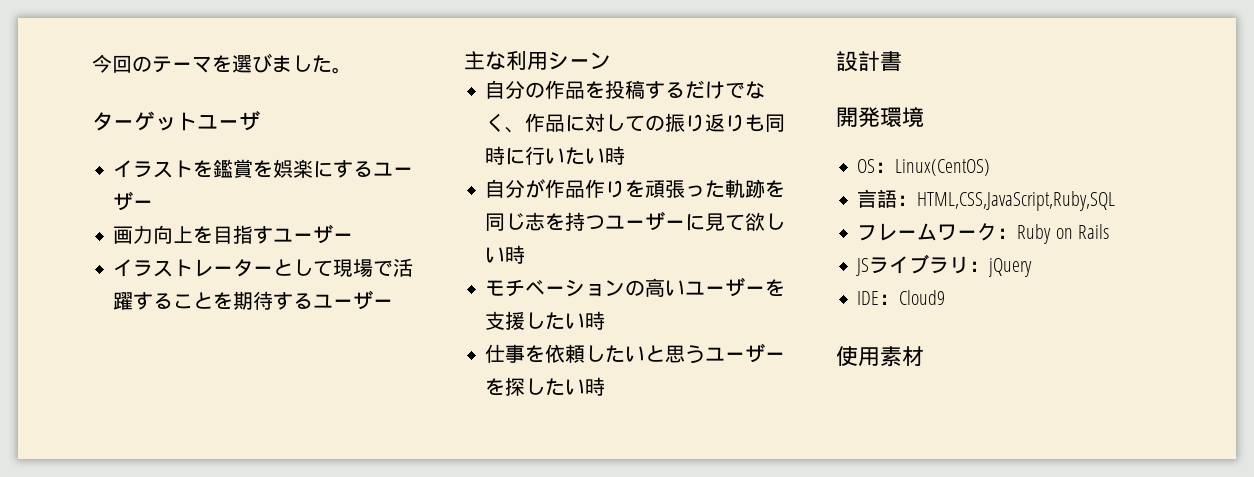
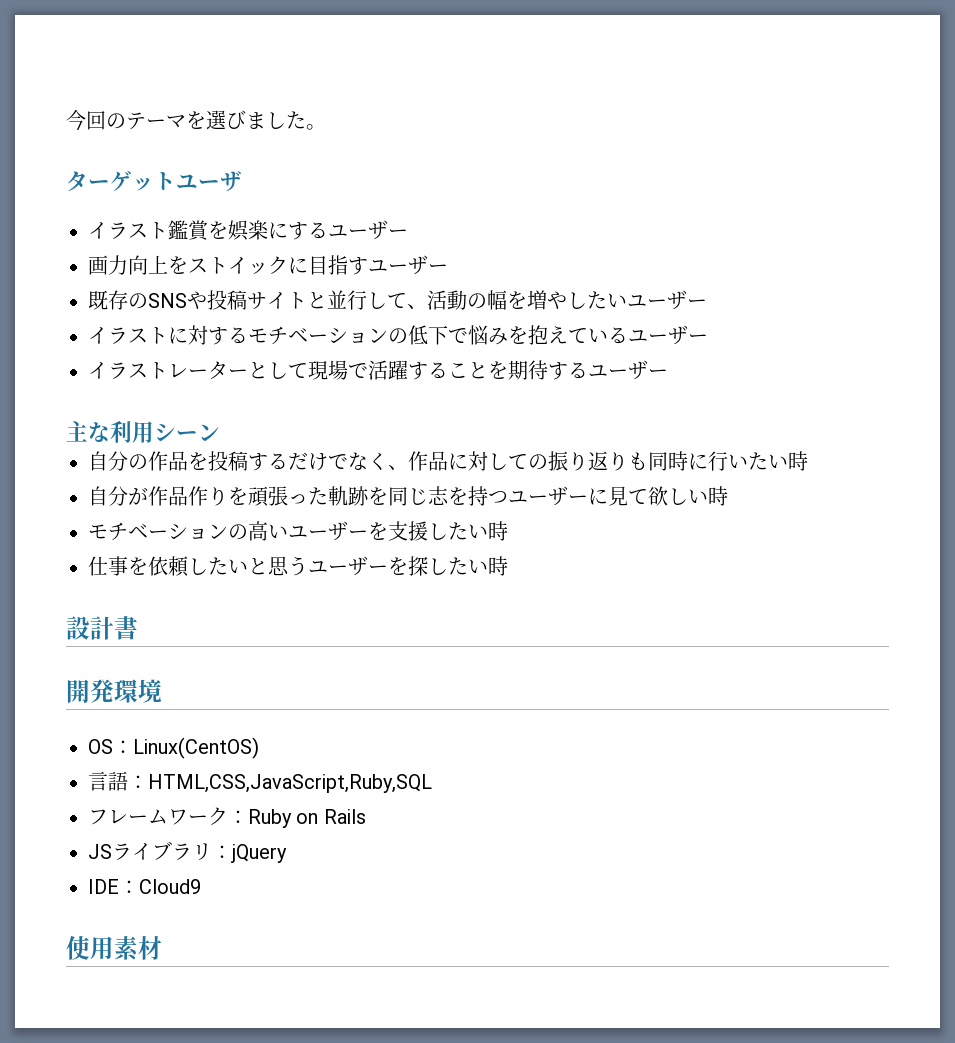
- イラストを鑑賞を娯楽にするユーザー
+ イラスト鑑賞を娯楽にするユーザー
- 画力向上を目指すユーザー
+ 画力向上をストイックに目指すユーザー
+ 既存のSNSや投稿サイトと並行して、活動の幅を増やしたいユーザー
+ イラストに対するモチベーションの低下で悩みを抱えているユーザー

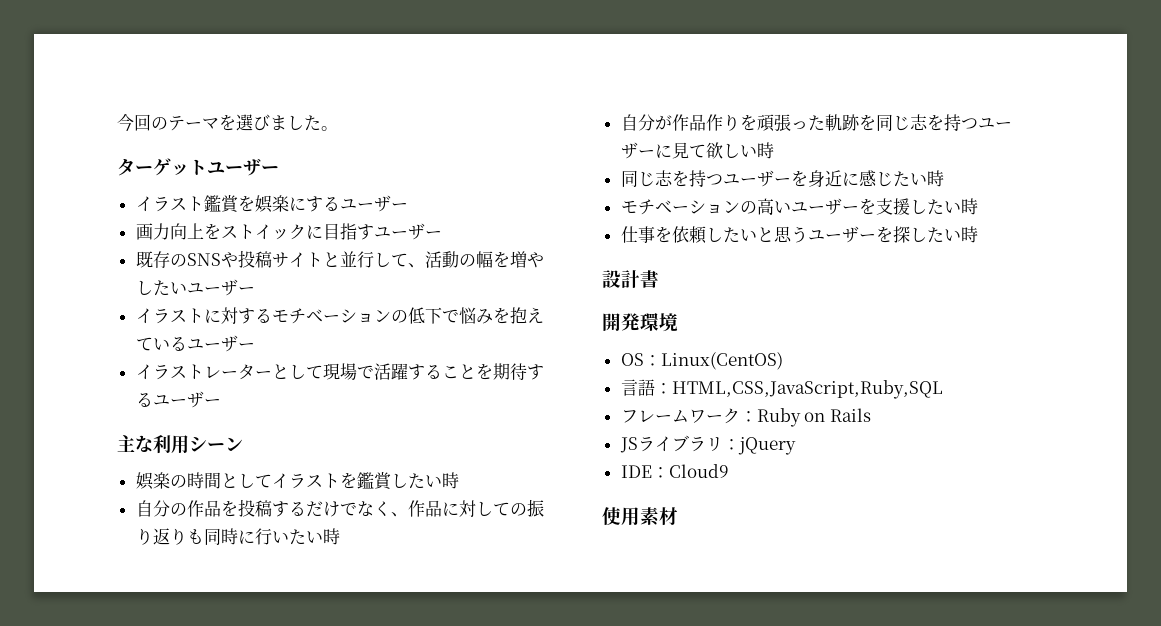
- ターゲットユーザ
+ ターゲットユーザー
+ 娯楽の時間としてイラストを鑑賞したい時
+ 同じ志を持つユーザーを身近に感じたい時

